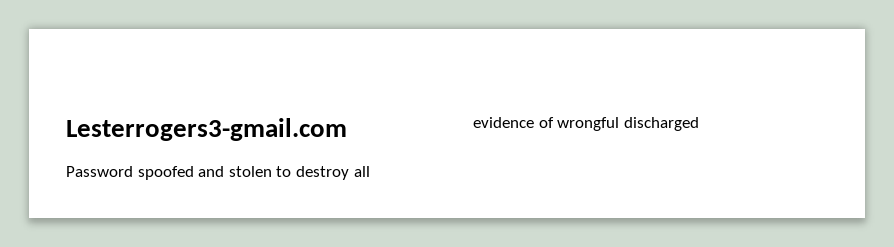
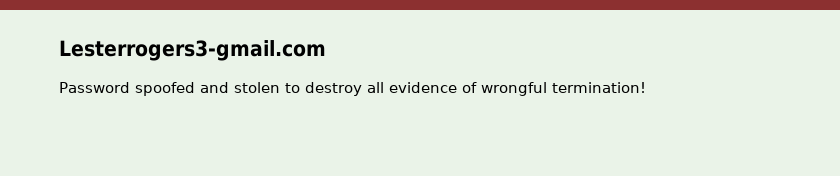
- Password spoofed and stolen to destroy all evidence of wrongful discharged
+ Password spoofed and stolen to destroy all evidence of wrongful termination!

